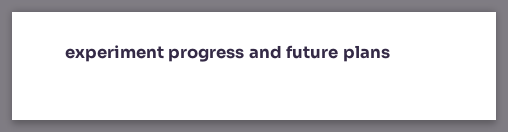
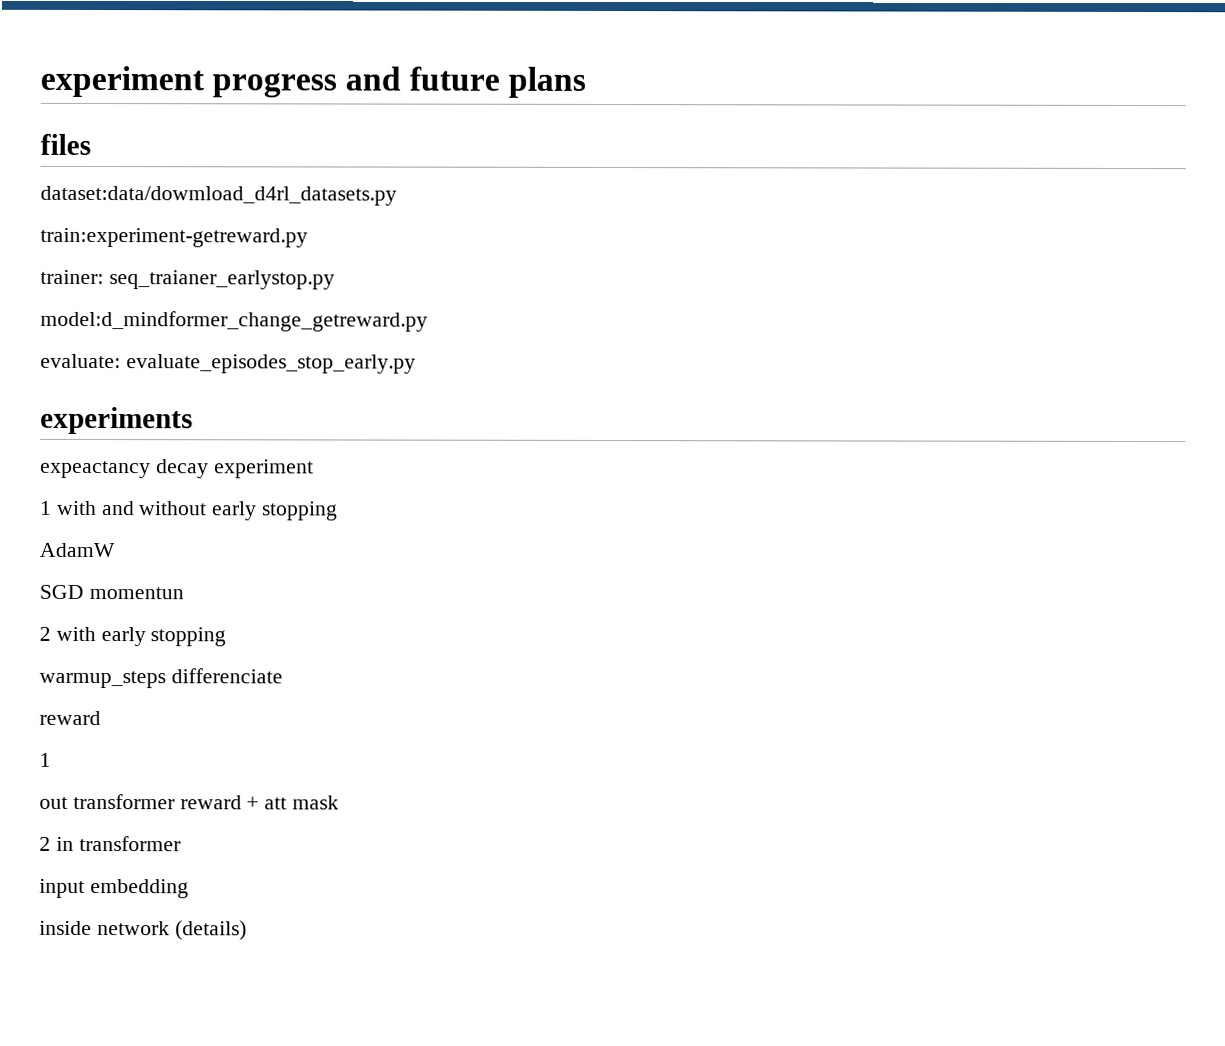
+ files
+ dataset:data/dowmload_d4rl_datasets.py
+ train:experiment-getreward.py
+ trainer: seq_traianer_earlystop.py
+ model:d_mindformer_change_getreward.py
+ evaluate: evaluate_episodes_stop_early.py
+ experiments
+ expeactancy decay experiment
+ 1 with and without early stopping
+ AdamW
+ SGD momentun
+ 2 with early stopping
+ warmup_steps differenciate
+ reward
+ 1
+ out transformer reward + att mask
+ 2 in transformer
+ input embedding
+ inside network (details)

